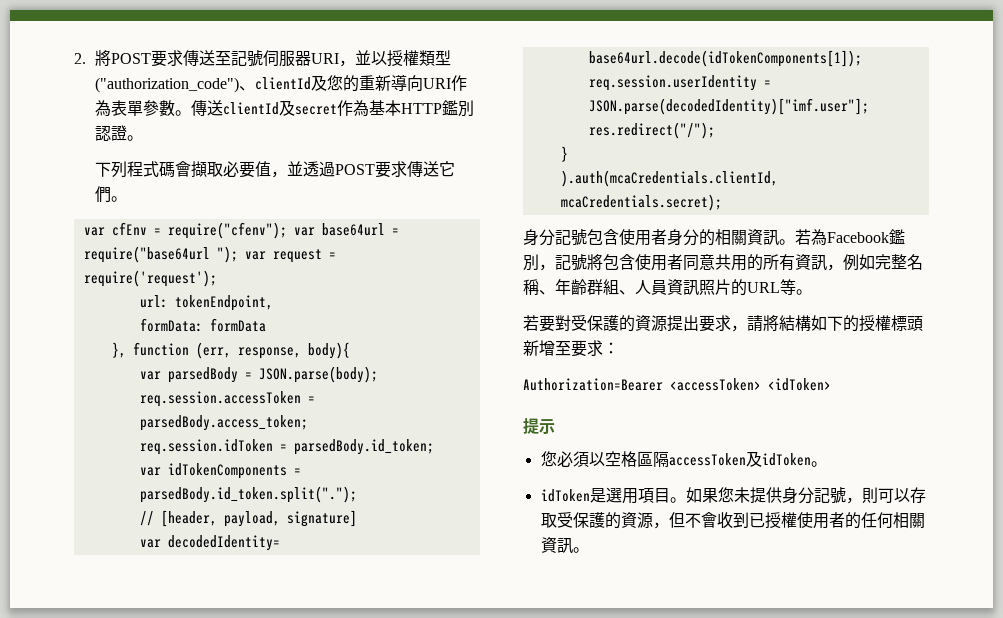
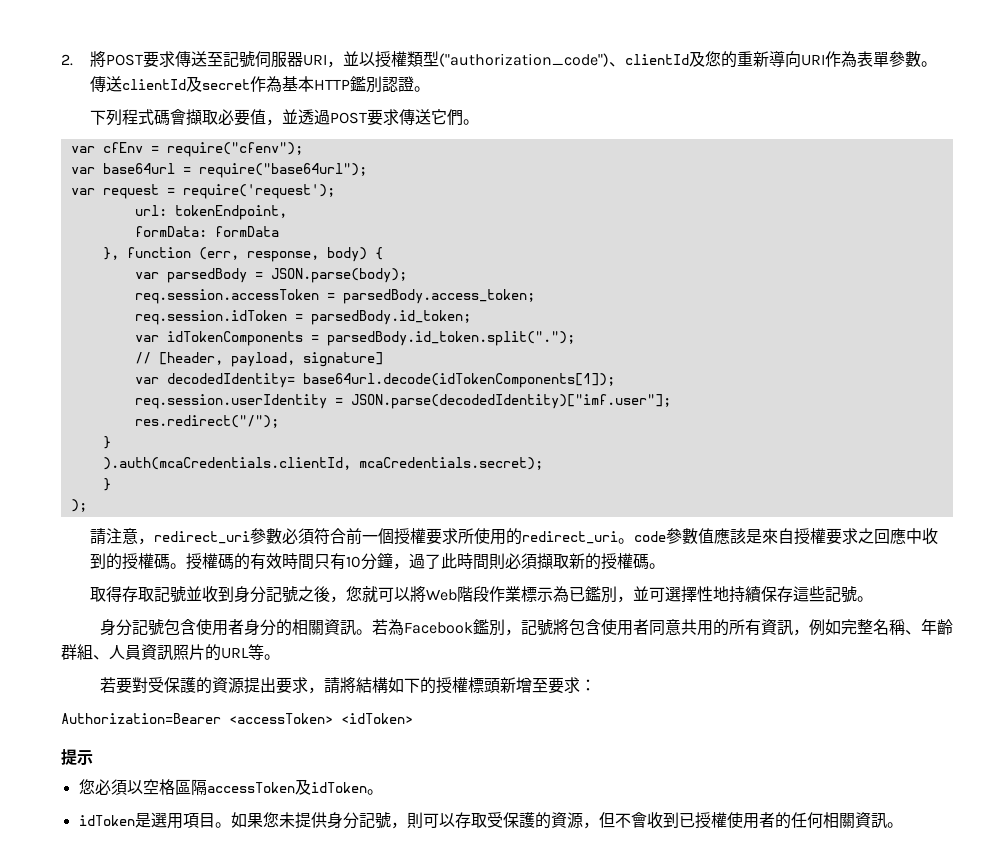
- var cfEnv = require("cfenv"); var base64url = require("base64url "); var request = require('request');
+ var cfEnv = require("cfenv");
+ var base64url = require("base64url");
+ var request = require('request');
- }, function (err, response, body){
+ }, function (err, response, body) {
  ).auth(mcaCredentials.clientId, mcaCredentials.secret);
+ }
+ );
+ 請注意，redirect_uri參數必須符合前一個授權要求所使用的redirect_uri。code參數值應該是來自授權要求之回應中收到的授權碼。授權碼的有效時間只有10分鐘，過了此時間則必須擷取新的授權碼。
+ 取得存取記號並收到身分記號之後，您就可以將Web階段作業標示為已鑑別，並可選擇性地持續保存這些記號。

